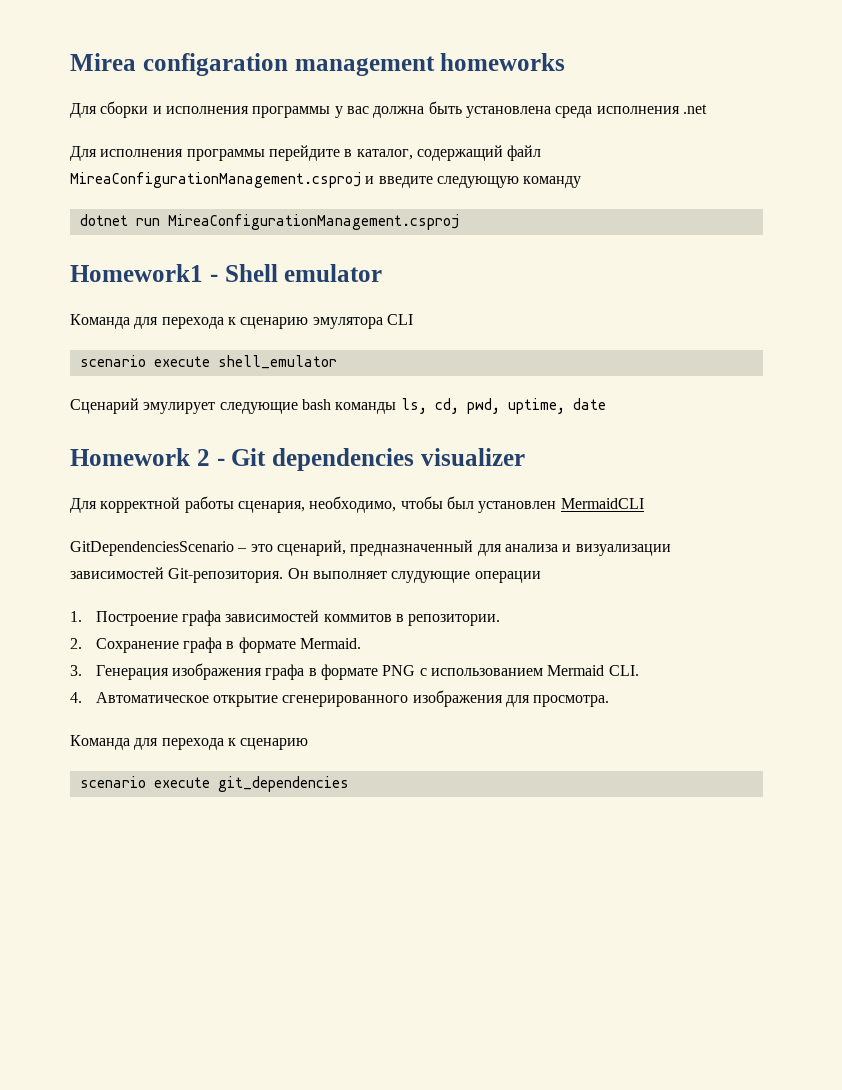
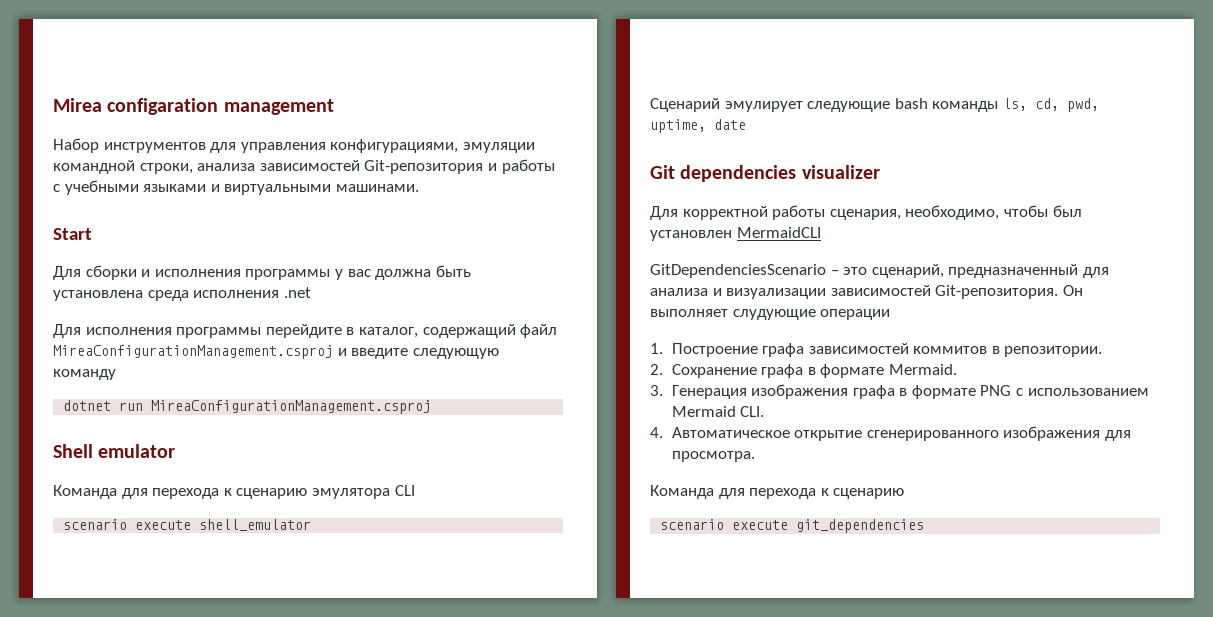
- Mirea configaration management homeworks
+ Mirea configaration management
+ Набор инструментов для управления конфигурациями, эмуляции командной строки, анализа зависимостей Git-репозитория и работы с учебными языками и виртуальными машинами.
+ Start
- Homework1 - Shell emulator
+ Shell emulator
- Homework 2 - Git dependencies visualizer
+ Git dependencies visualizer

